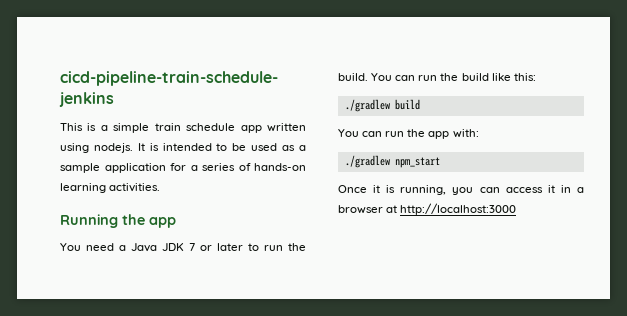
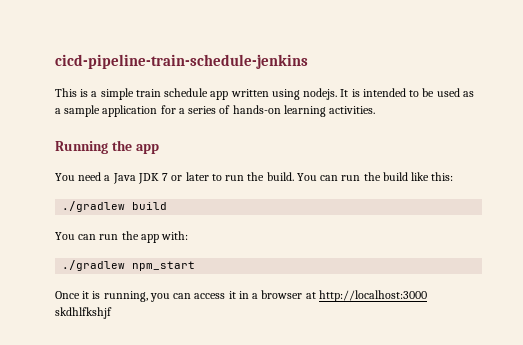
- Once it is running, you can access it in a browser at http://localhost:3000
+ Once it is running, you can access it in a browser at http://localhost:3000 skdhlfkshjf

